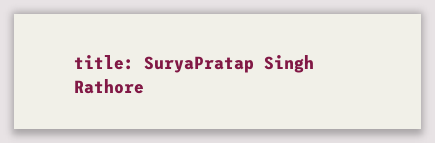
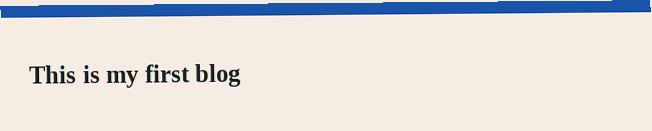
- title: SuryaPratap Singh Rathore
+ This is my first blog

